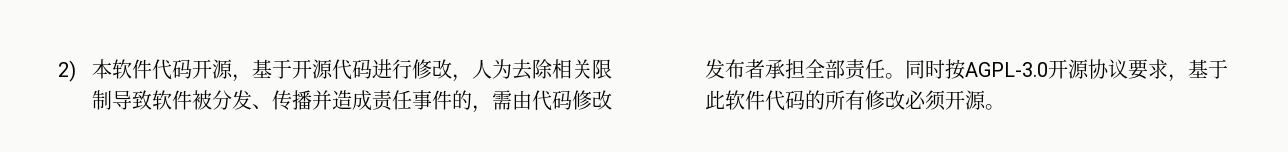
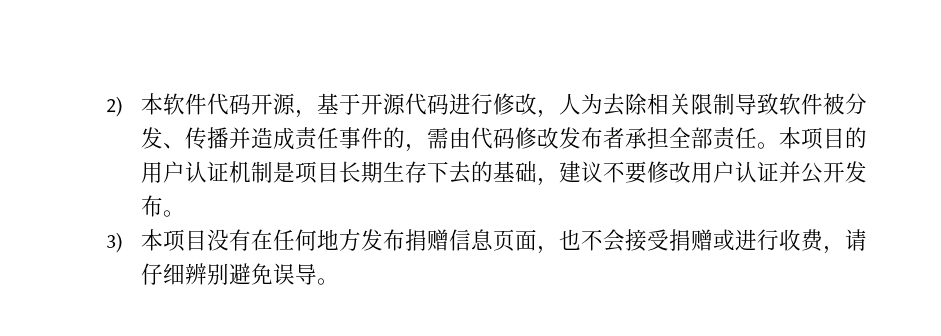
- 同时按AGPL-3.0开源协议要求，基于此软件代码的所有修改必须开源。
+ 本项目的用户认证机制是项目长期生存下去的基础，建议不要修改用户认证并公开发布。
+ 3)本项目没有在任何地方发布捐赠信息页面，也不会接受捐赠或进行收费，请仔细辨别避免误导。

